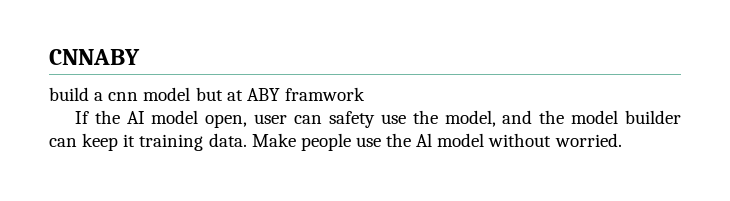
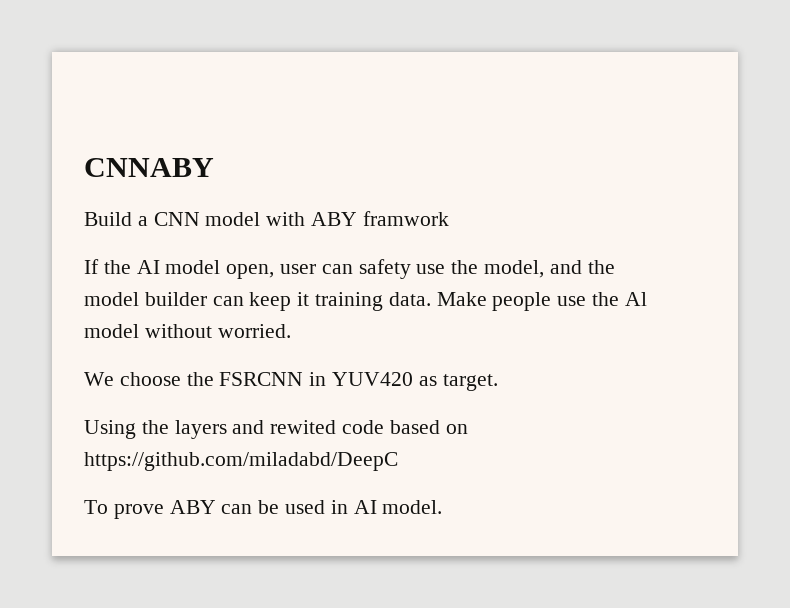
- build a cnn model but at ABY framwork
+ Build a CNN model with ABY framwork
+ We choose the FSRCNN in YUV420 as target.
+ Using the layers and rewited code based on https://github.com/miladabd/DeepC
+ To prove ABY can be used in AI model.

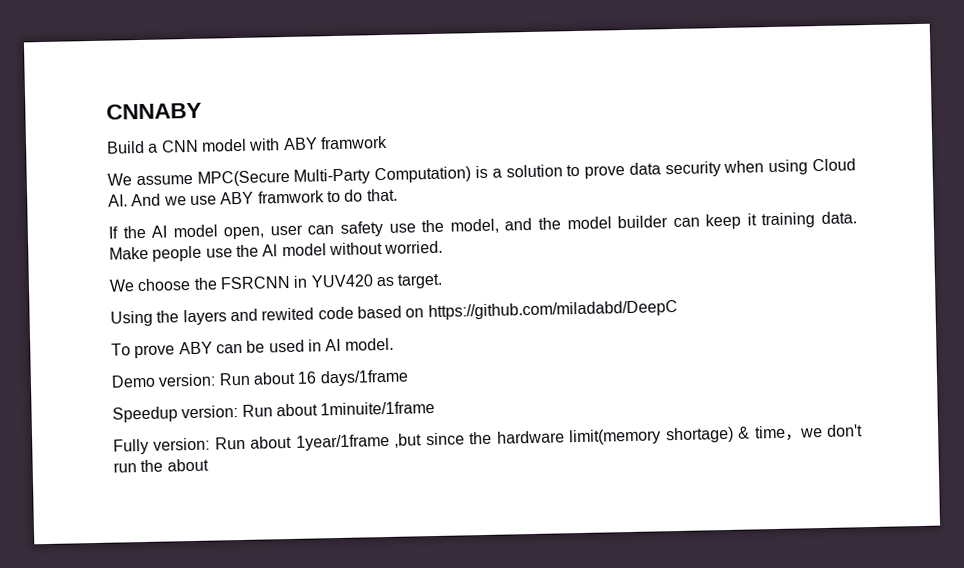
+ We assume MPC(Secure Multi-Party Computation) is a solution to prove data security when using Cloud AI. And we use ABY framwork to do that.
+ Demo version: Run about 16 days/1frame
+ Speedup version: Run about 1minuite/1frame
+ Fully version: Run about 1year/1frame ,but since the hardware limit(memory shortage) & time，we don't run the about

